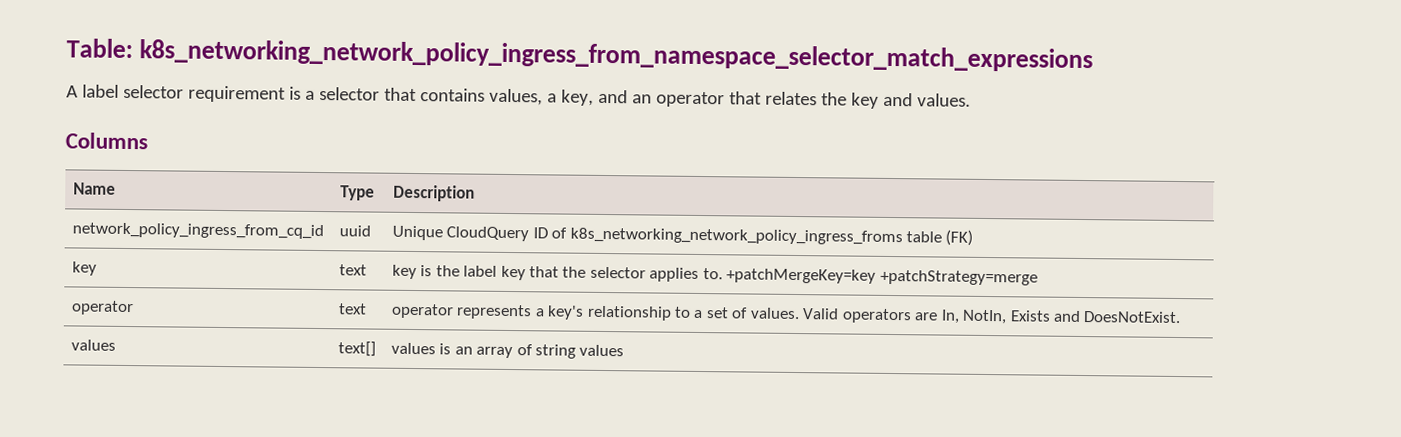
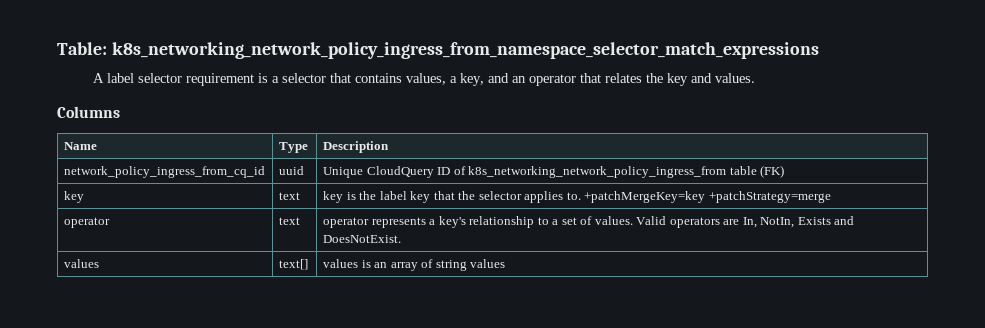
- network_policy_ingress_from_cq_id | uuid | Unique CloudQuery ID of k8s_networking_network_policy_ingress_froms table (FK)
+ network_policy_ingress_from_cq_id | uuid | Unique CloudQuery ID of k8s_networking_network_policy_ingress_from table (FK)

